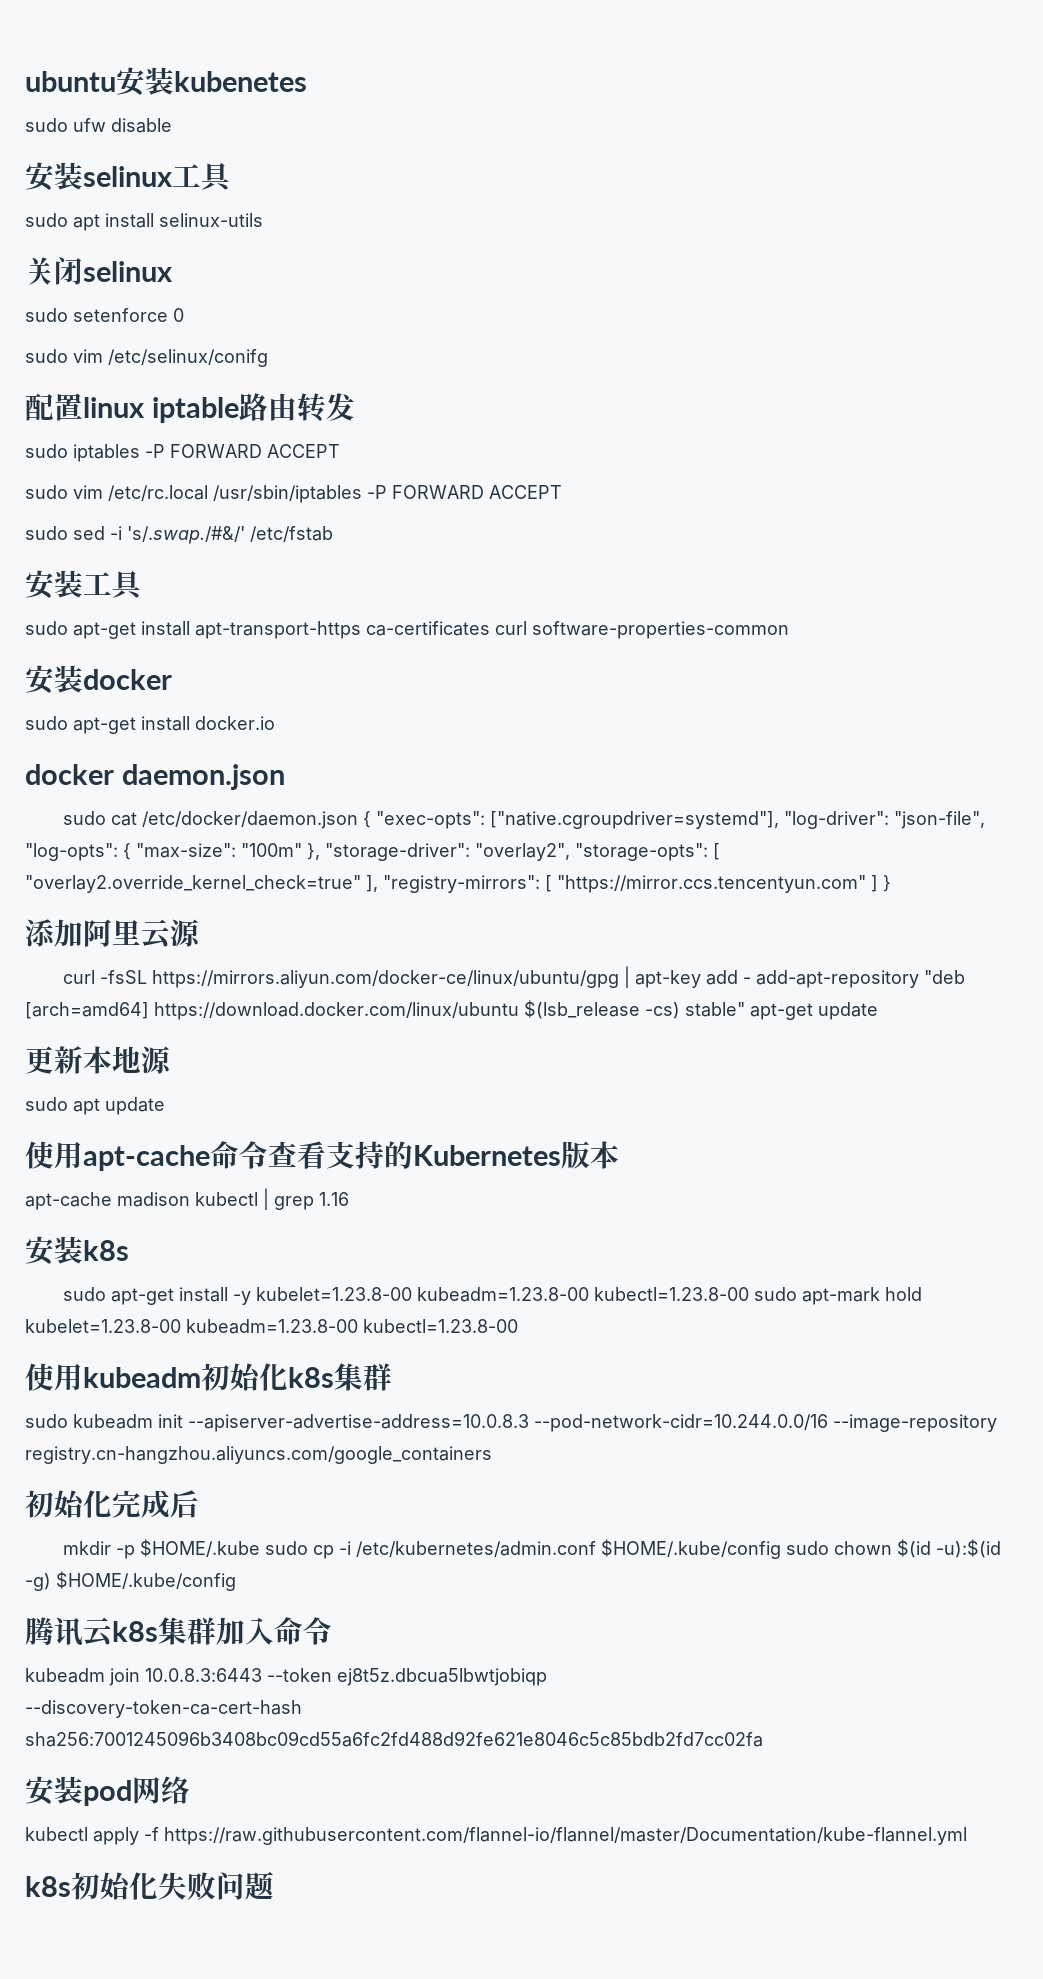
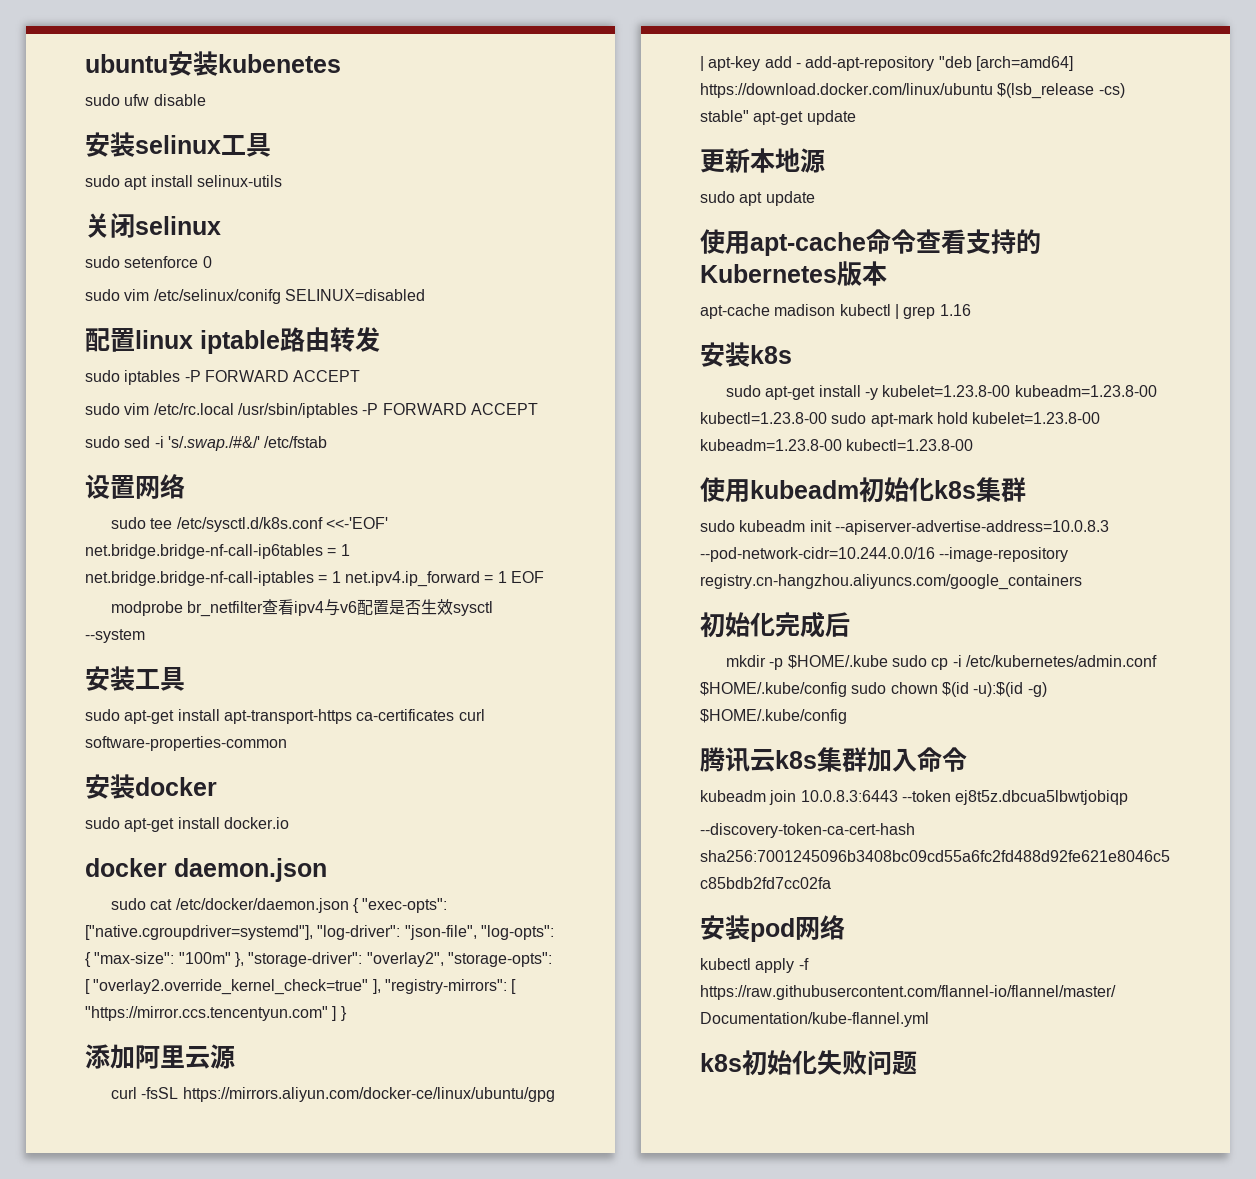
- sudo vim /etc/selinux/conifg
+ sudo vim /etc/selinux/conifg SELINUX=disabled
+ 设置网络
+ sudo tee /etc/sysctl.d/k8s.conf <<-'EOF' net.bridge.bridge-nf-call-ip6tables = 1 net.bridge.bridge-nf-call-iptables = 1 net.ipv4.ip_forward = 1 EOF
+ modprobe br_netfilter查看ipv4与v6配置是否生效sysctl --system

